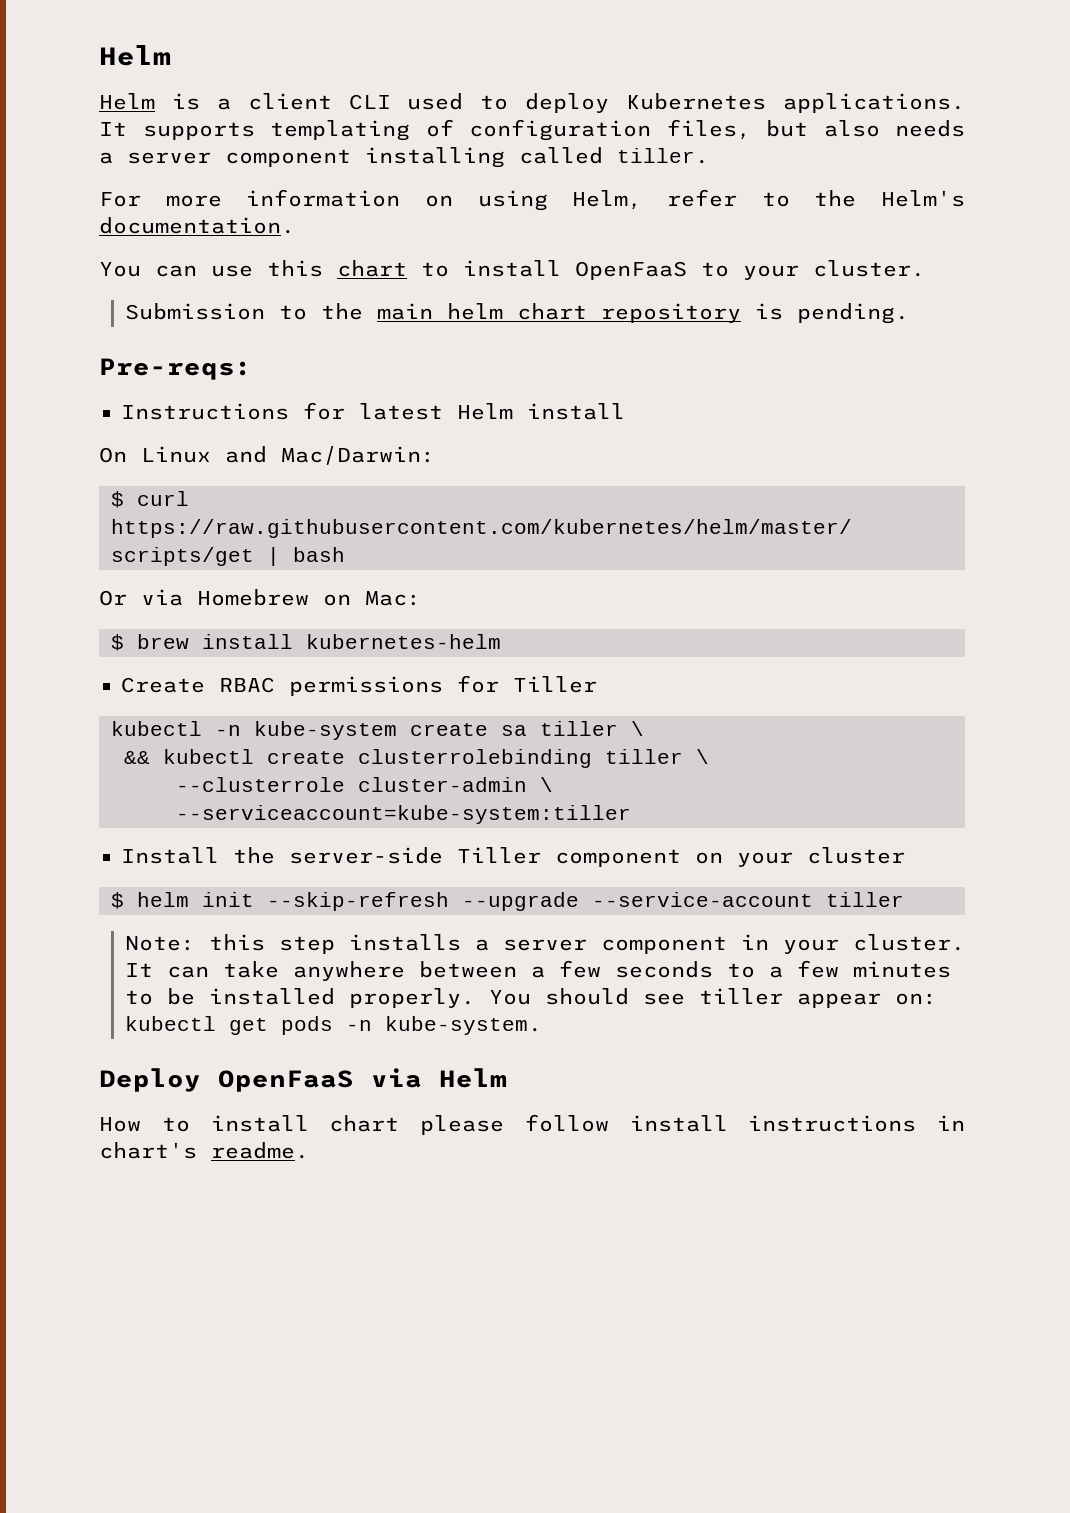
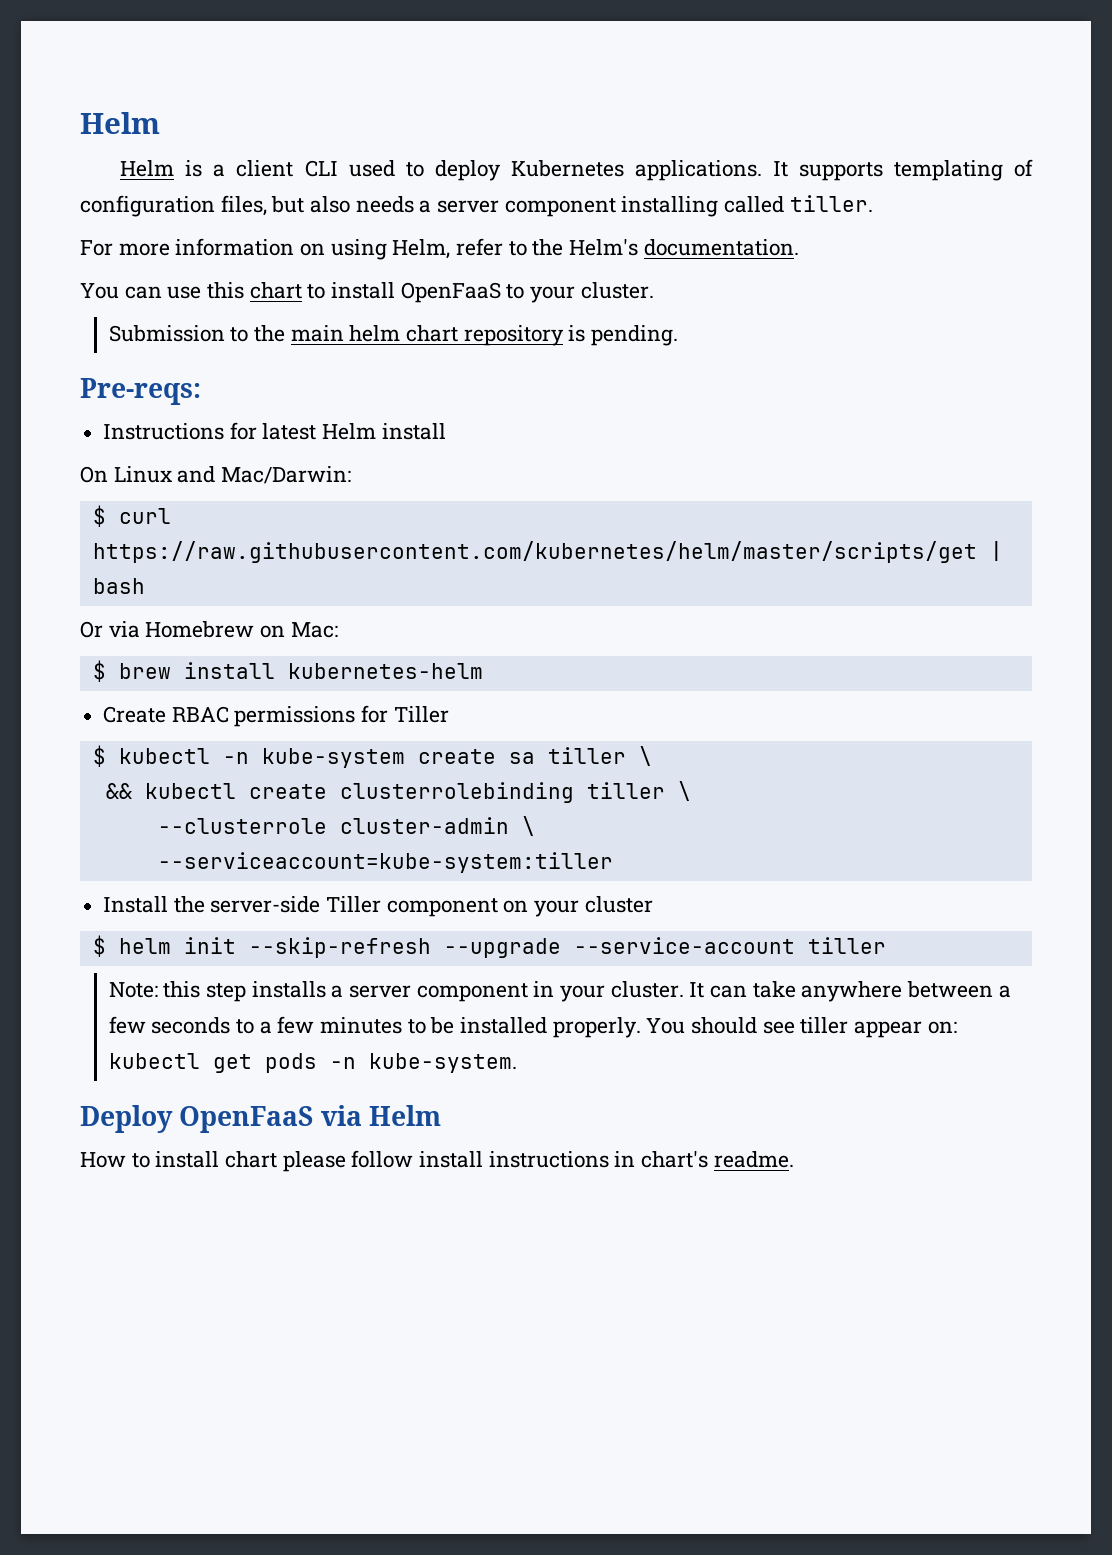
- kubectl -n kube-system create sa tiller \
+ $ kubectl -n kube-system create sa tiller \

